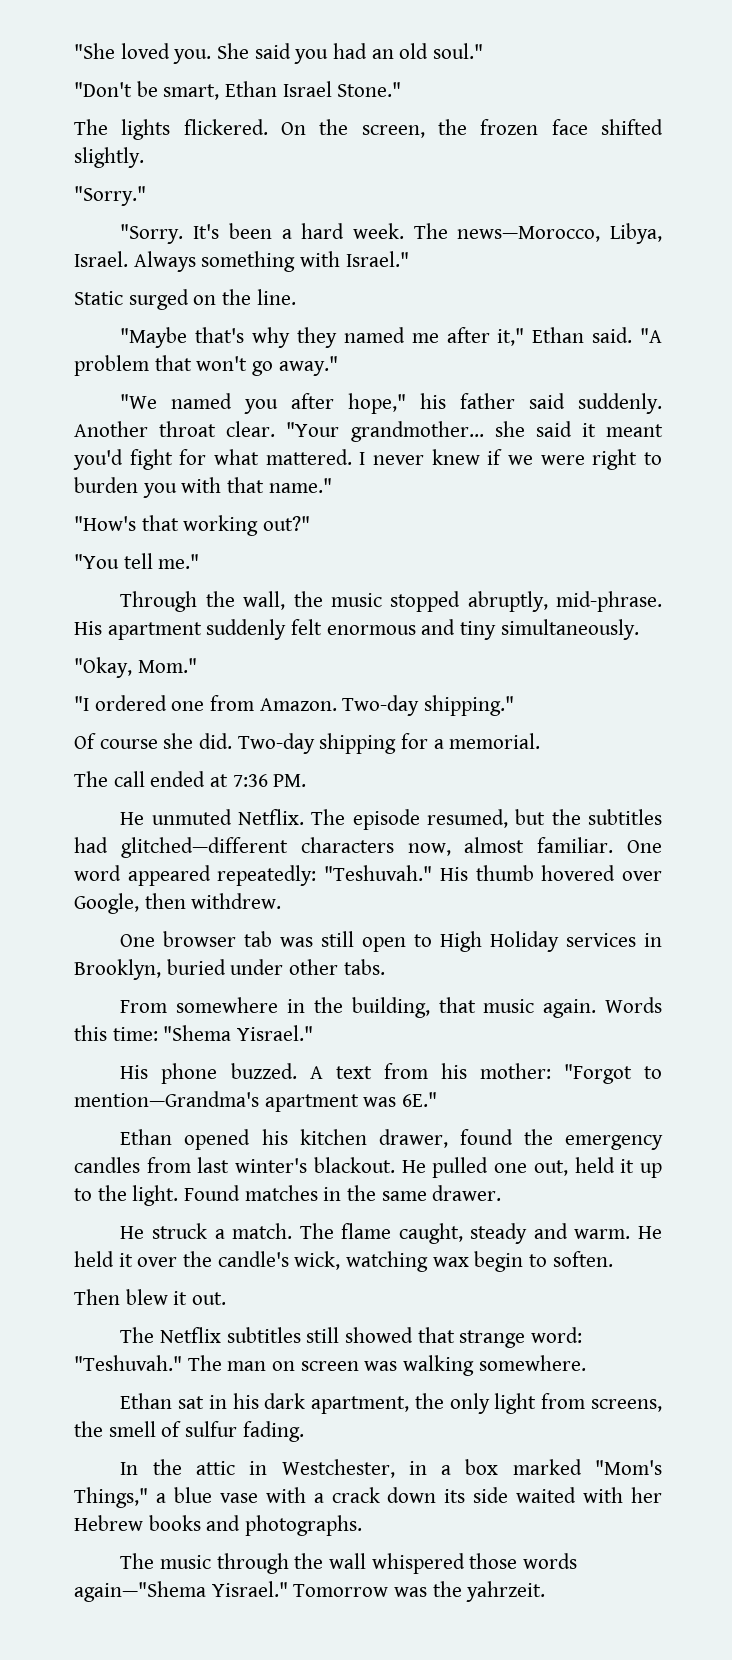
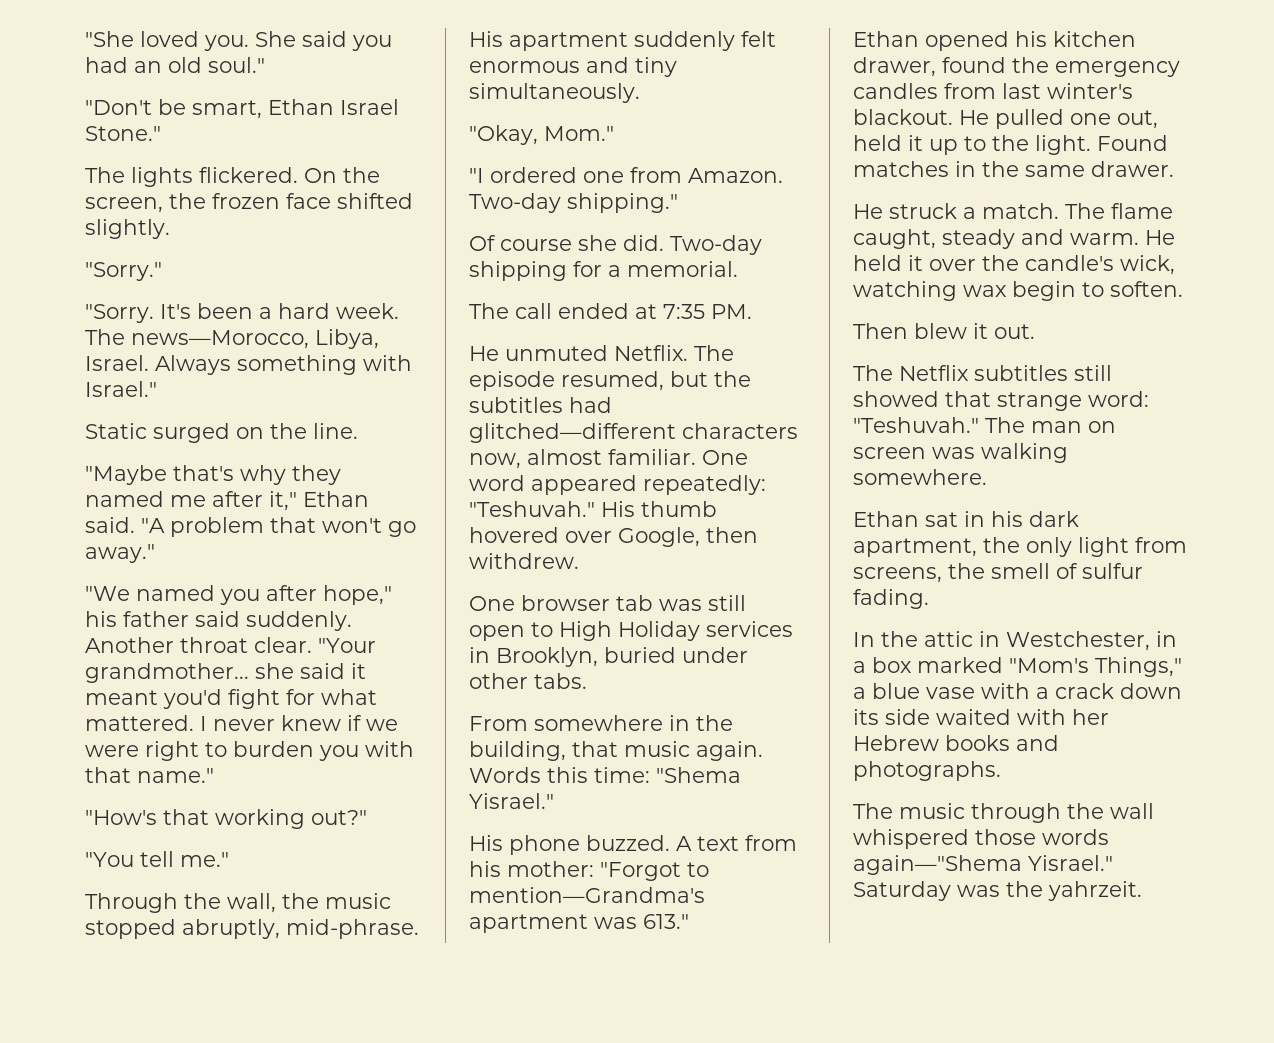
- The call ended at 7:36 PM.
+ The call ended at 7:35 PM.
- A text from his mother: "Forgot to mention—Grandma's apartment was 6E."
+ A text from his mother: "Forgot to mention—Grandma's apartment was 613."
- Tomorrow was the yahrzeit.
+ Saturday was the yahrzeit.

